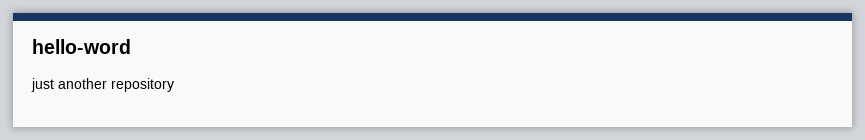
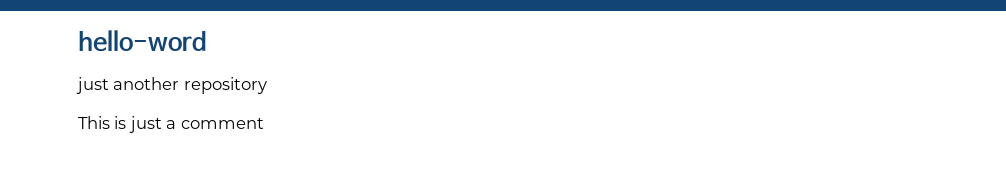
+ This is just a comment

